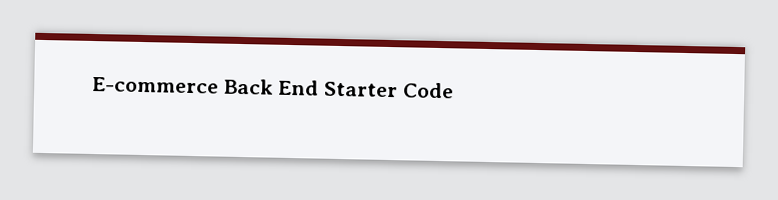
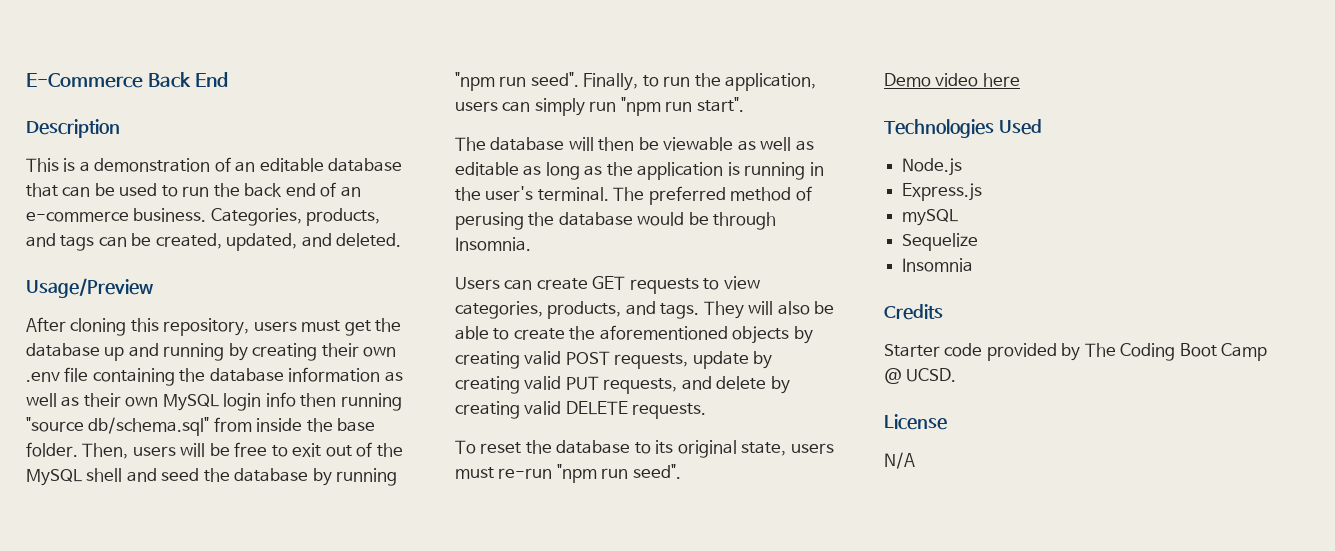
- E-commerce Back End Starter Code
+ E-Commerce Back End
+ Description
+ This is a demonstration of an editable database that can be used to run the back end of an e-commerce business. Categories, products, and tags can be created, updated, and deleted.
+ Usage/Preview
+ After cloning this repository, users must get the database up and running by creating their own .env file containing the database information as well as their own MySQL login info then running "source db/schema.sql" from inside the base folder. Then, users will be free to exit out of the MySQL shell and seed the database by running "npm run seed". Finally, to run the application, users can simply run "npm run start".
+ The database will then be viewable as well as editable as long as the application is running in the user's terminal. The preferred method of perusing the database would be through Insomnia.
+ Users can create GET requests to view categories, products, and tags. They will also be able to create the aforementioned objects by creating valid POST requests, update by creating valid PUT requests, and delete by creating valid DELETE requests.
+ To reset the database to its original state, users must re-run "npm run seed".
+ Demo video here
+ Technologies Used
+ Node.js
+ Express.js
+ mySQL
+ Sequelize
+ Insomnia
+ Credits
+ Starter code provided by The Coding Boot Camp @ UCSD.
+ License
+ N/A

